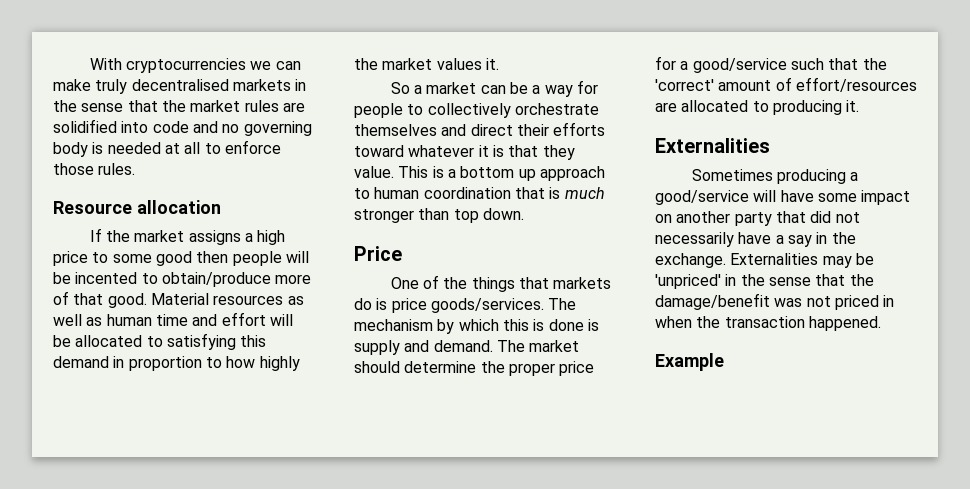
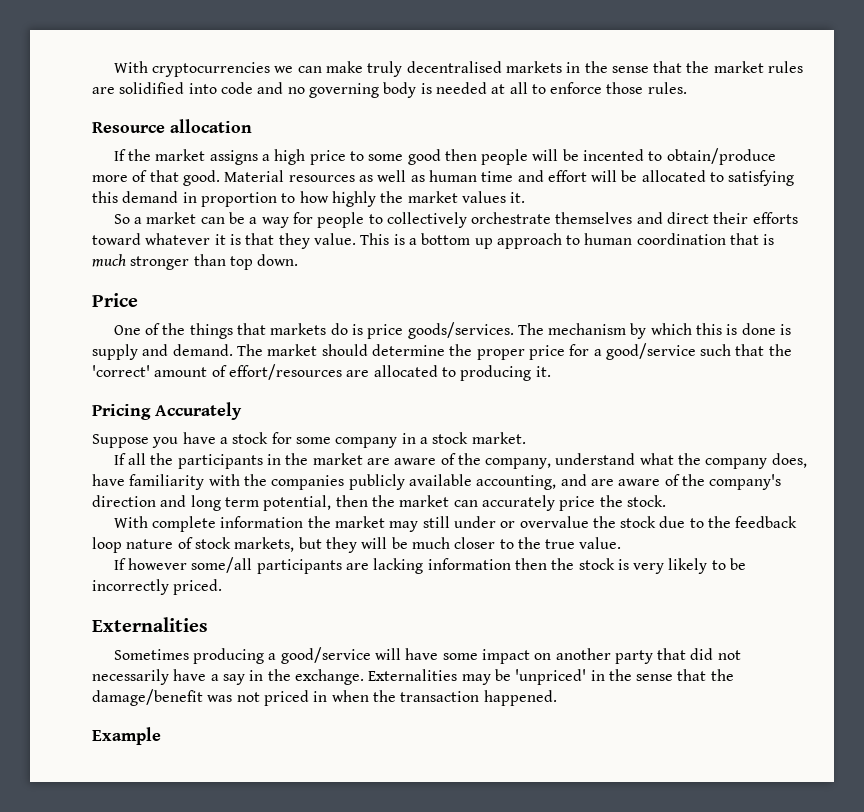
+ Pricing Accurately
+ Suppose you have a stock for some company in a stock market.
+ If all the participants in the market are aware of the company, understand what the company does, have familiarity with the companies publicly available accounting, and are aware of the company's direction and long term potential, then the market can accurately price the stock.
+ With complete information the market may still under or overvalue the stock due to the feedback loop nature of stock markets, but they will be much closer to the true value.
+ If however some/all participants are lacking information then the stock is very likely to be incorrectly priced.

